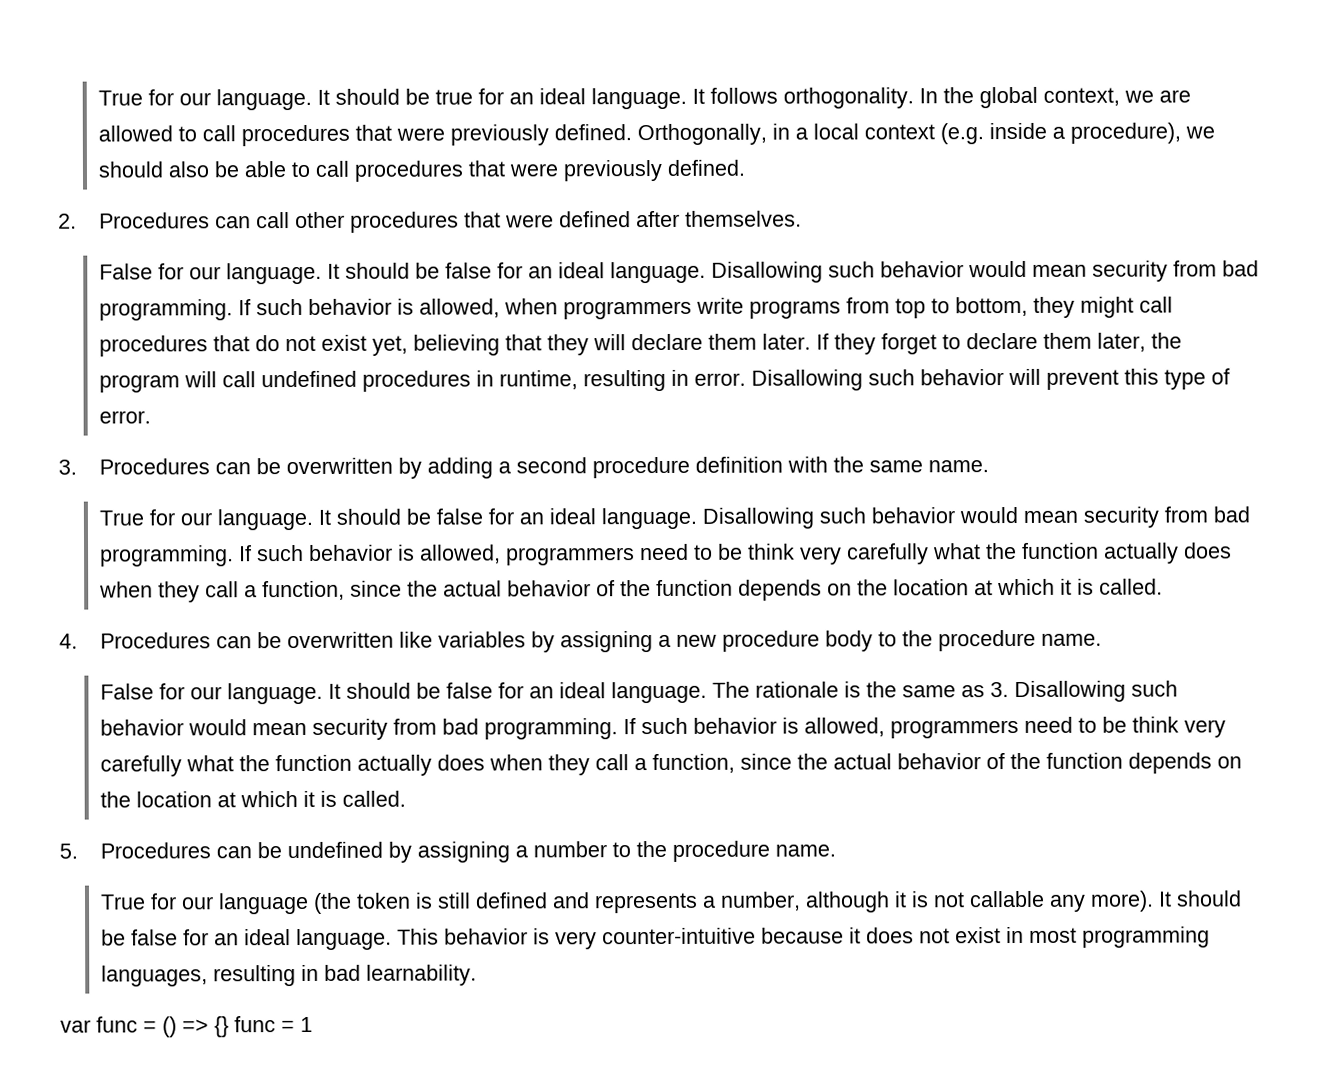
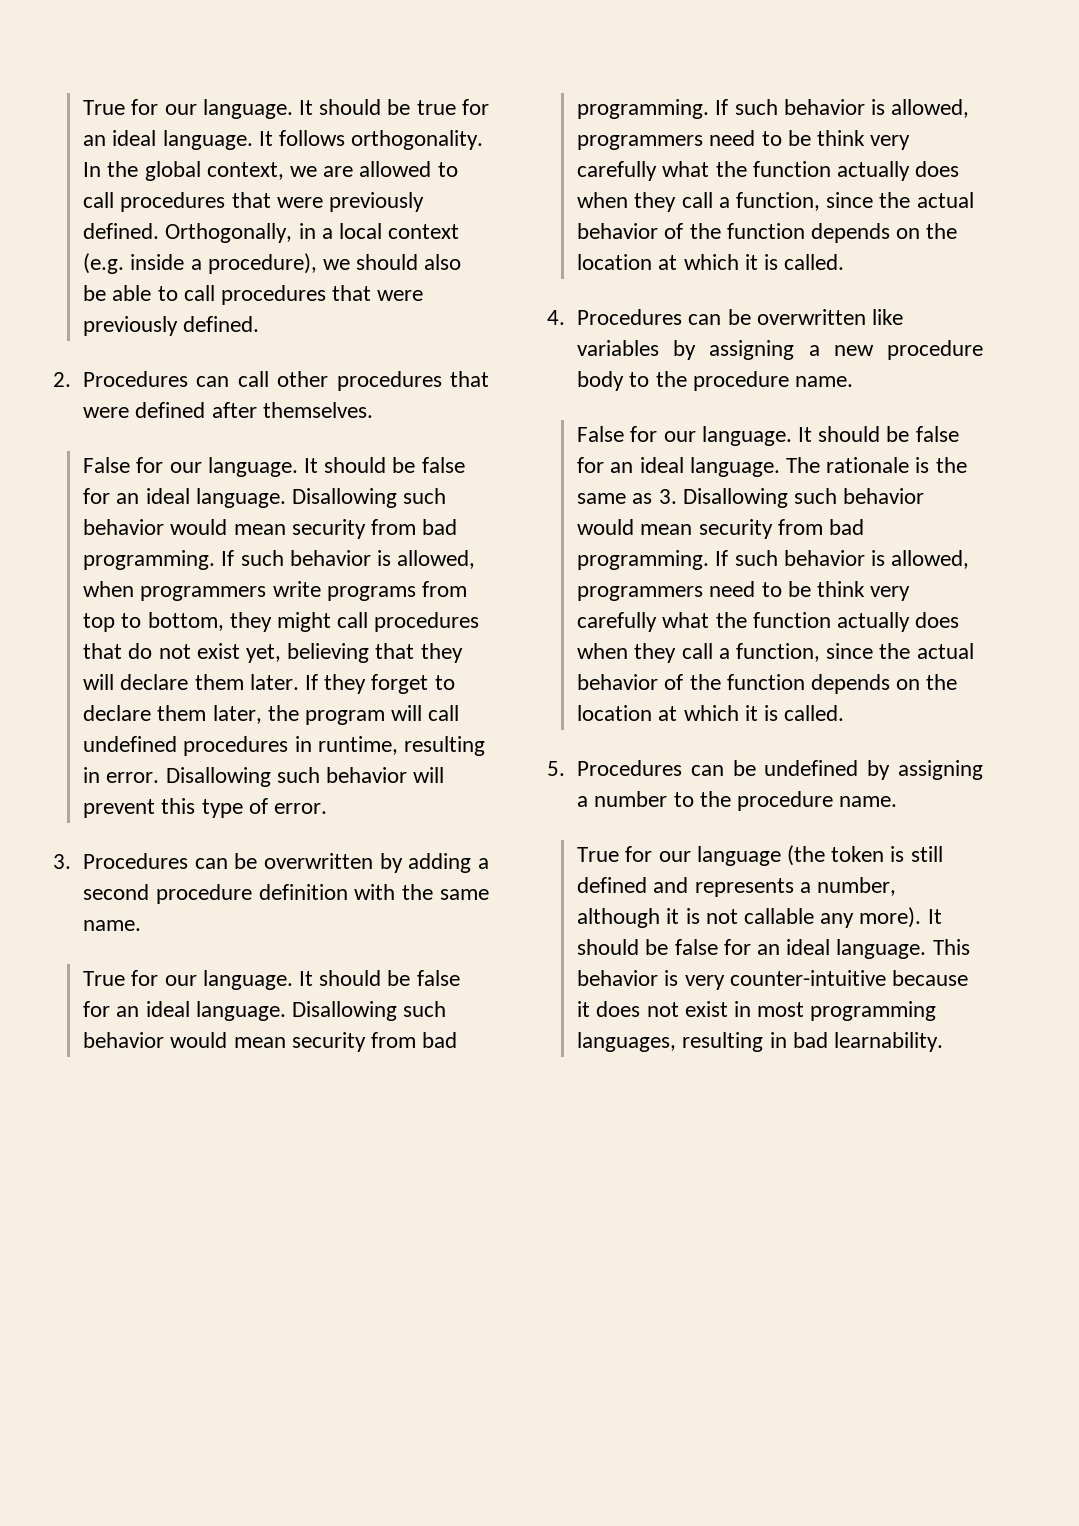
- var func = () => {} func = 1

